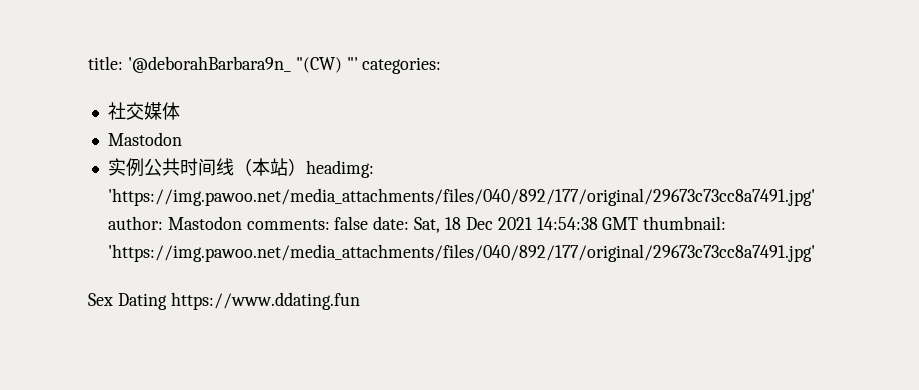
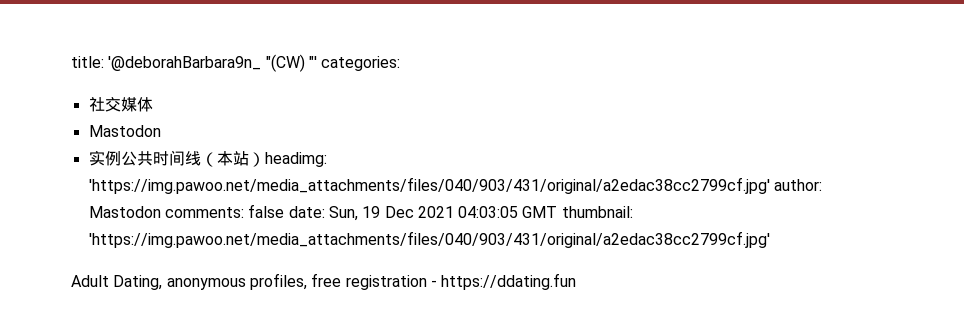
- 实例公共时间线（本站）headimg: 'https://img.pawoo.net/media_attachments/files/040/892/177/original/29673c73cc8a7491.jpg' author: Mastodon comments: false date: Sat, 18 Dec 2021 14:54:38 GMT thumbnail: 'https://img.pawoo.net/media_attachments/files/040/892/177/original/29673c73cc8a7491.jpg'
- Sex Dating https://www.ddating.fun
+ 实例公共时间线（本站）headimg: 'https://img.pawoo.net/media_attachments/files/040/903/431/original/a2edac38cc2799cf.jpg' author: Mastodon comments: false date: Sun, 19 Dec 2021 04:03:05 GMT thumbnail: 'https://img.pawoo.net/media_attachments/files/040/903/431/original/a2edac38cc2799cf.jpg'
+ Adult Dating, anonymous profiles, free registration - https://ddating.fun

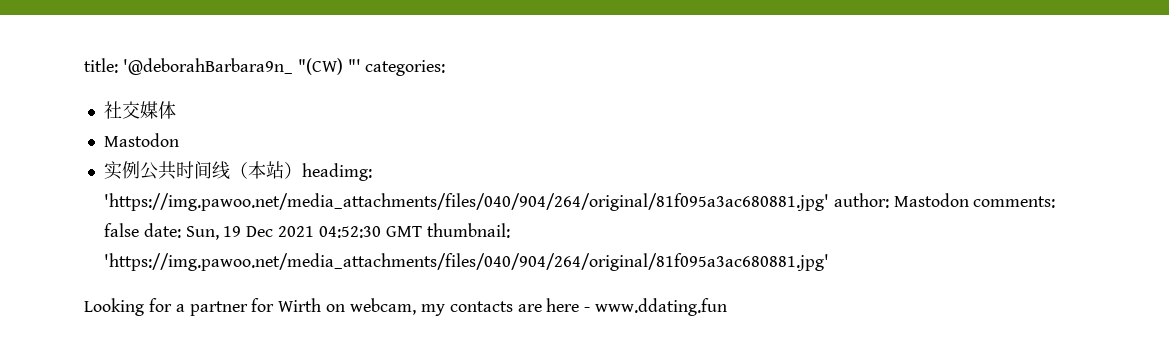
- 实例公共时间线（本站）headimg: 'https://img.pawoo.net/media_attachments/files/040/903/431/original/a2edac38cc2799cf.jpg' author: Mastodon comments: false date: Sun, 19 Dec 2021 04:03:05 GMT thumbnail: 'https://img.pawoo.net/media_attachments/files/040/903/431/original/a2edac38cc2799cf.jpg'
- Adult Dating, anonymous profiles, free registration - https://ddating.fun
+ 实例公共时间线（本站）headimg: 'https://img.pawoo.net/media_attachments/files/040/904/264/original/81f095a3ac680881.jpg' author: Mastodon comments: false date: Sun, 19 Dec 2021 04:52:30 GMT thumbnail: 'https://img.pawoo.net/media_attachments/files/040/904/264/original/81f095a3ac680881.jpg'
+ Looking for a partner for Wirth on webcam, my contacts are here - www.ddating.fun

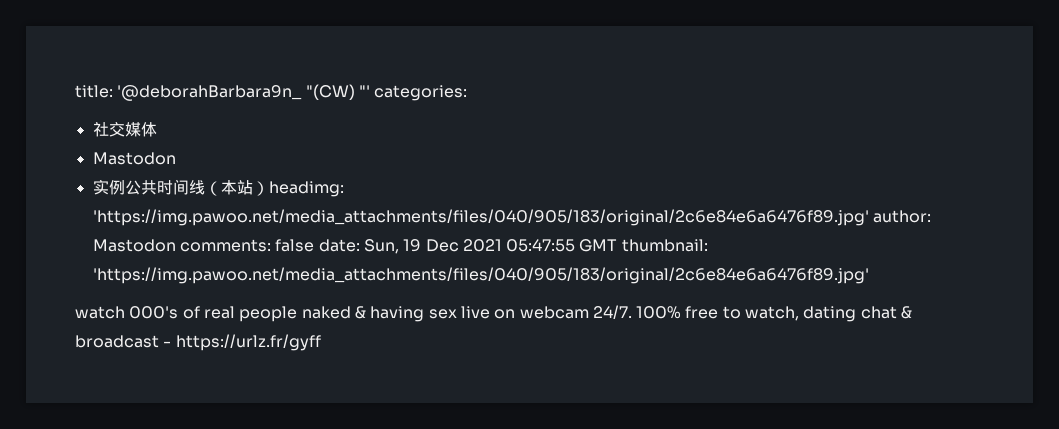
- 实例公共时间线（本站）headimg: 'https://img.pawoo.net/media_attachments/files/040/904/264/original/81f095a3ac680881.jpg' author: Mastodon comments: false date: Sun, 19 Dec 2021 04:52:30 GMT thumbnail: 'https://img.pawoo.net/media_attachments/files/040/904/264/original/81f095a3ac680881.jpg'
- Looking for a partner for Wirth on webcam, my contacts are here - www.ddating.fun
+ 实例公共时间线（本站）headimg: 'https://img.pawoo.net/media_attachments/files/040/905/183/original/2c6e84e6a6476f89.jpg' author: Mastodon comments: false date: Sun, 19 Dec 2021 05:47:55 GMT thumbnail: 'https://img.pawoo.net/media_attachments/files/040/905/183/original/2c6e84e6a6476f89.jpg'
+ watch 000's of real people naked & having sex live on webcam 24/7. 100% free to watch, dating chat & broadcast - https://urlz.fr/gyff

